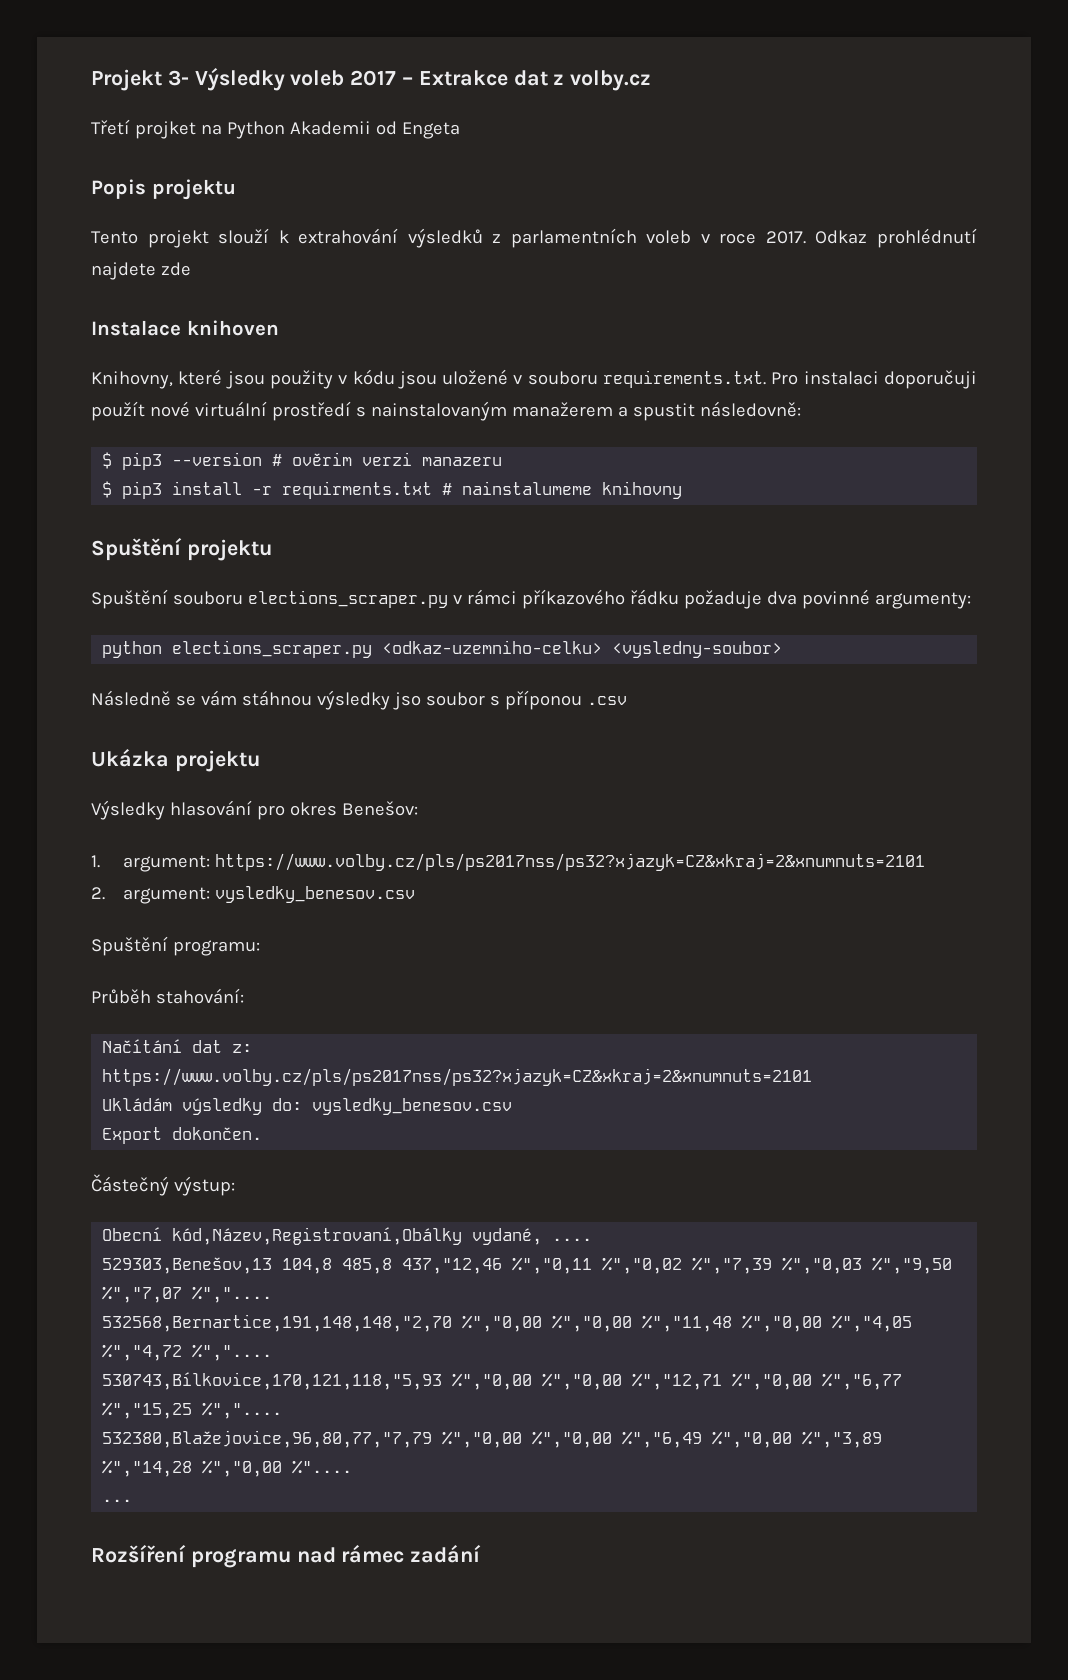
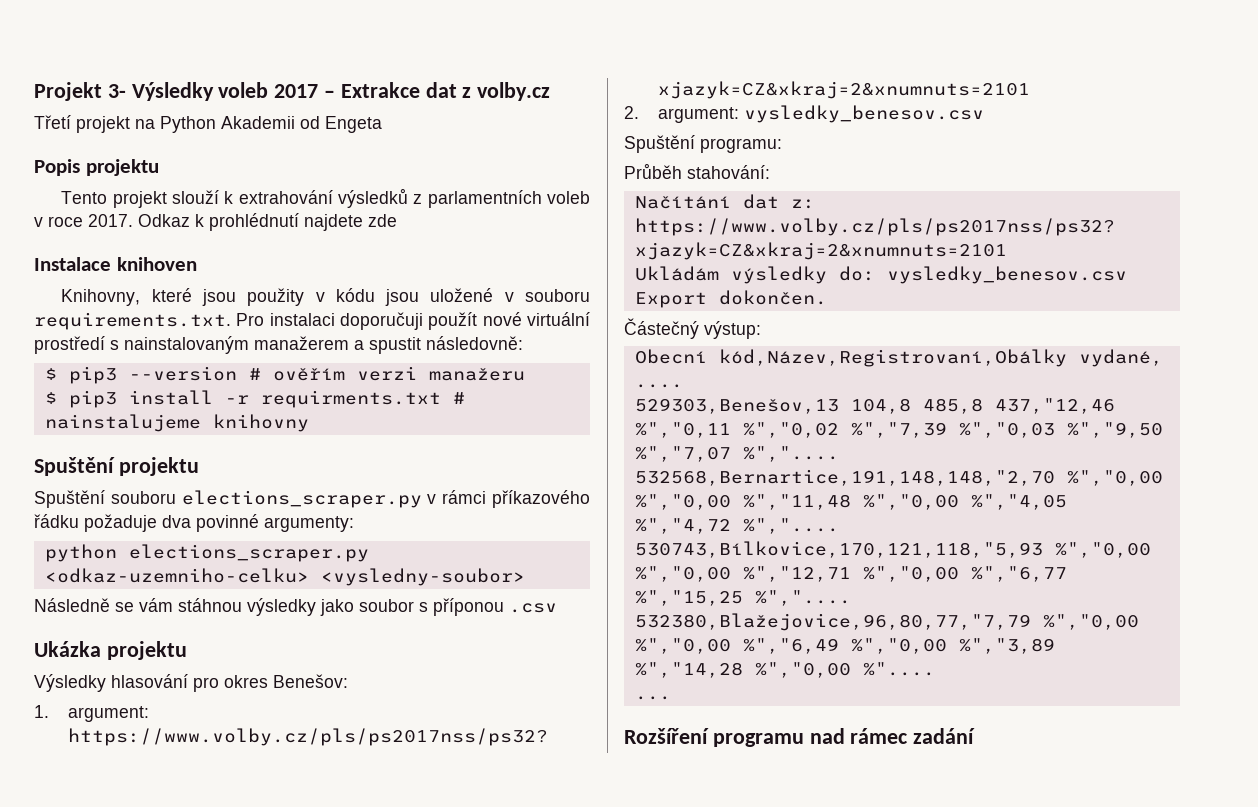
- Třetí projket na Python Akademii od Engeta
+ Třetí projekt na Python Akademii od Engeta
- Odkaz prohlédnutí najdete zde
+ Odkaz k prohlédnutí najdete zde
- $ pip3 --version # ověrim verzi manazeru
+ $ pip3 --version # ověřím verzi manažeru
- $ pip3 install -r requirments.txt # nainstalumeme knihovny
+ $ pip3 install -r requirments.txt # nainstalujeme knihovny
- Následně se vám stáhnou výsledky jso soubor s příponou .csv
+ Následně se vám stáhnou výsledky jako soubor s příponou .csv

